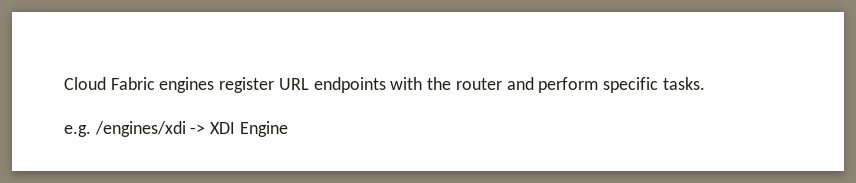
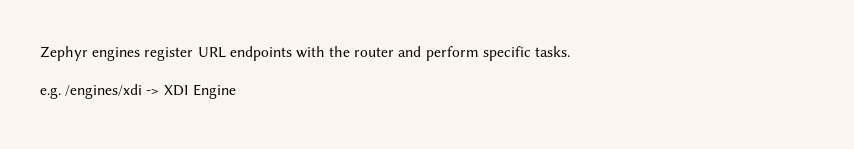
- Cloud Fabric engines register URL endpoints with the router and perform specific tasks.
+ Zephyr engines register URL endpoints with the router and perform specific tasks.

